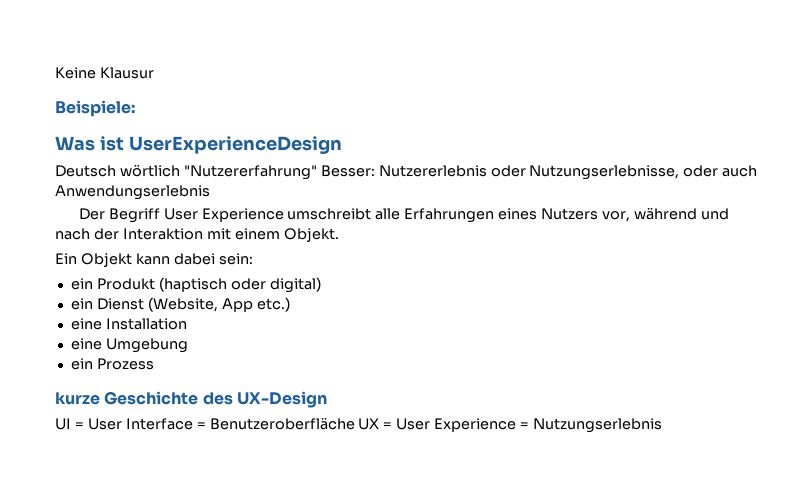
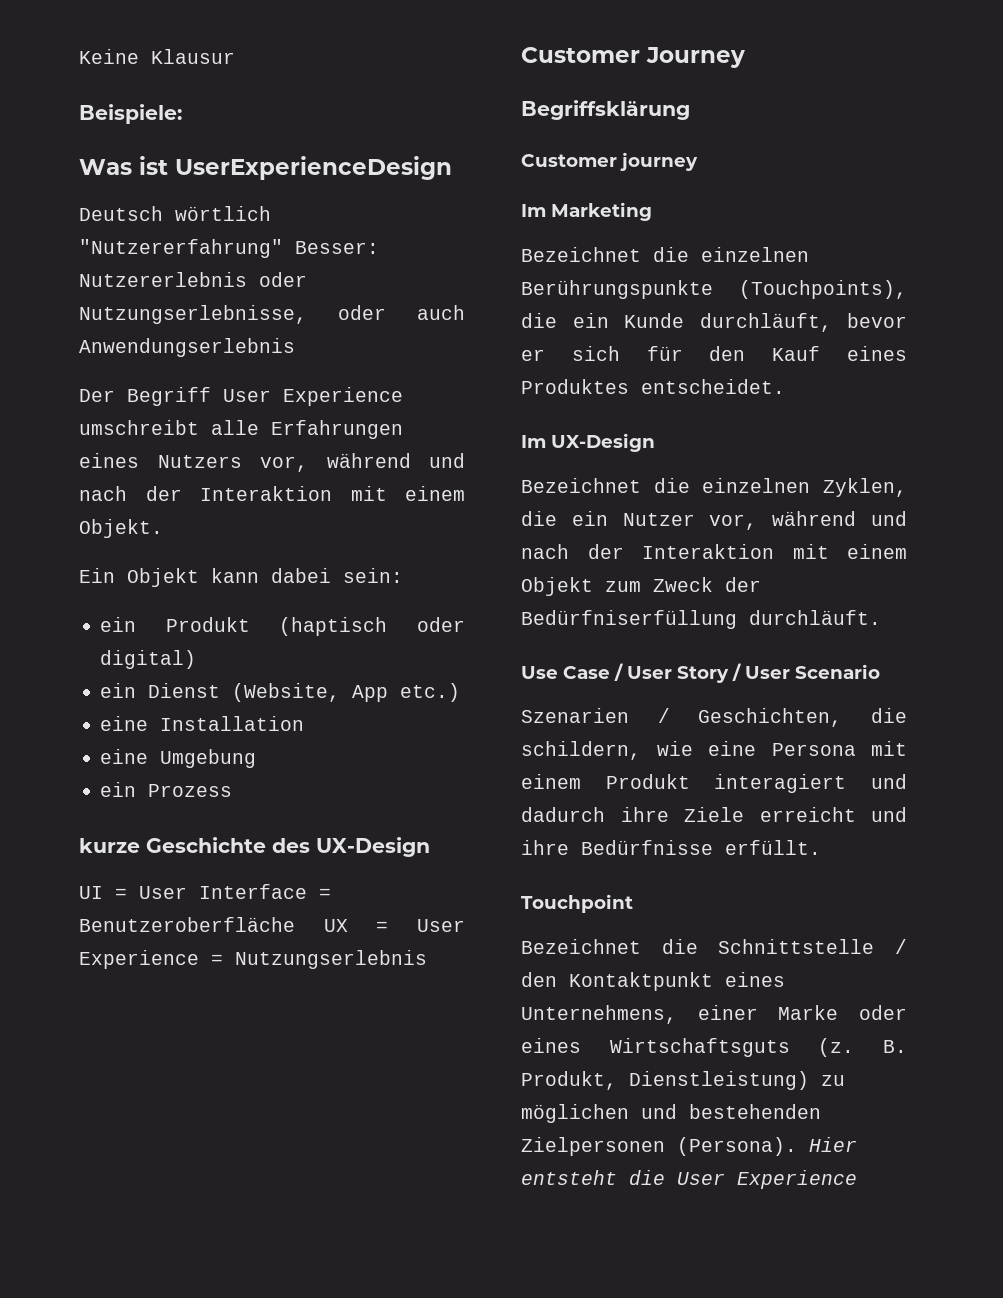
+ Customer Journey
+ Begriffsklärung
+ Customer journey
+ Im Marketing
+ Bezeichnet die einzelnen Berührungspunkte (Touchpoints), die ein Kunde durchläuft, bevor er sich für den Kauf eines Produktes entscheidet.
+ Im UX-Design
+ Bezeichnet die einzelnen Zyklen, die ein Nutzer vor, während und nach der Interaktion mit einem Objekt zum Zweck der Bedürfniserfüllung durchläuft.
+ Use Case / User Story / User Scenario
+ Szenarien / Geschichten, die schildern, wie eine Persona mit einem Produkt interagiert und dadurch ihre Ziele erreicht und ihre Bedürfnisse erfüllt.
+ Touchpoint
+ Bezeichnet die Schnittstelle / den Kontaktpunkt eines Unternehmens, einer Marke oder eines Wirtschaftsguts (z. B. Produkt, Dienstleistung) zu möglichen und bestehenden Zielpersonen (Persona). Hier entsteht die User Experience

